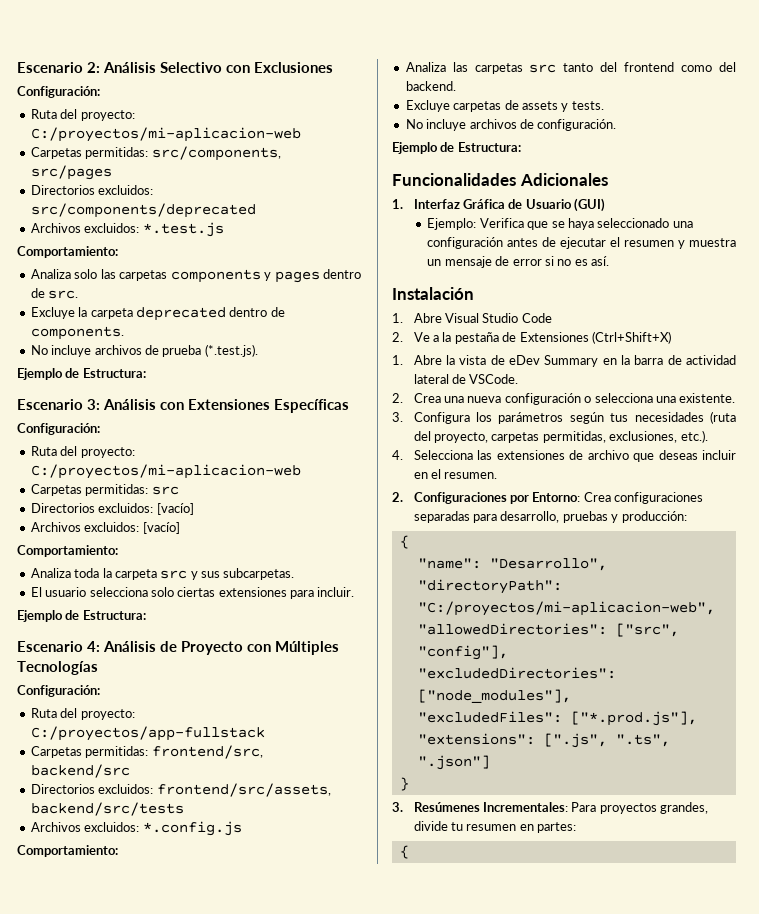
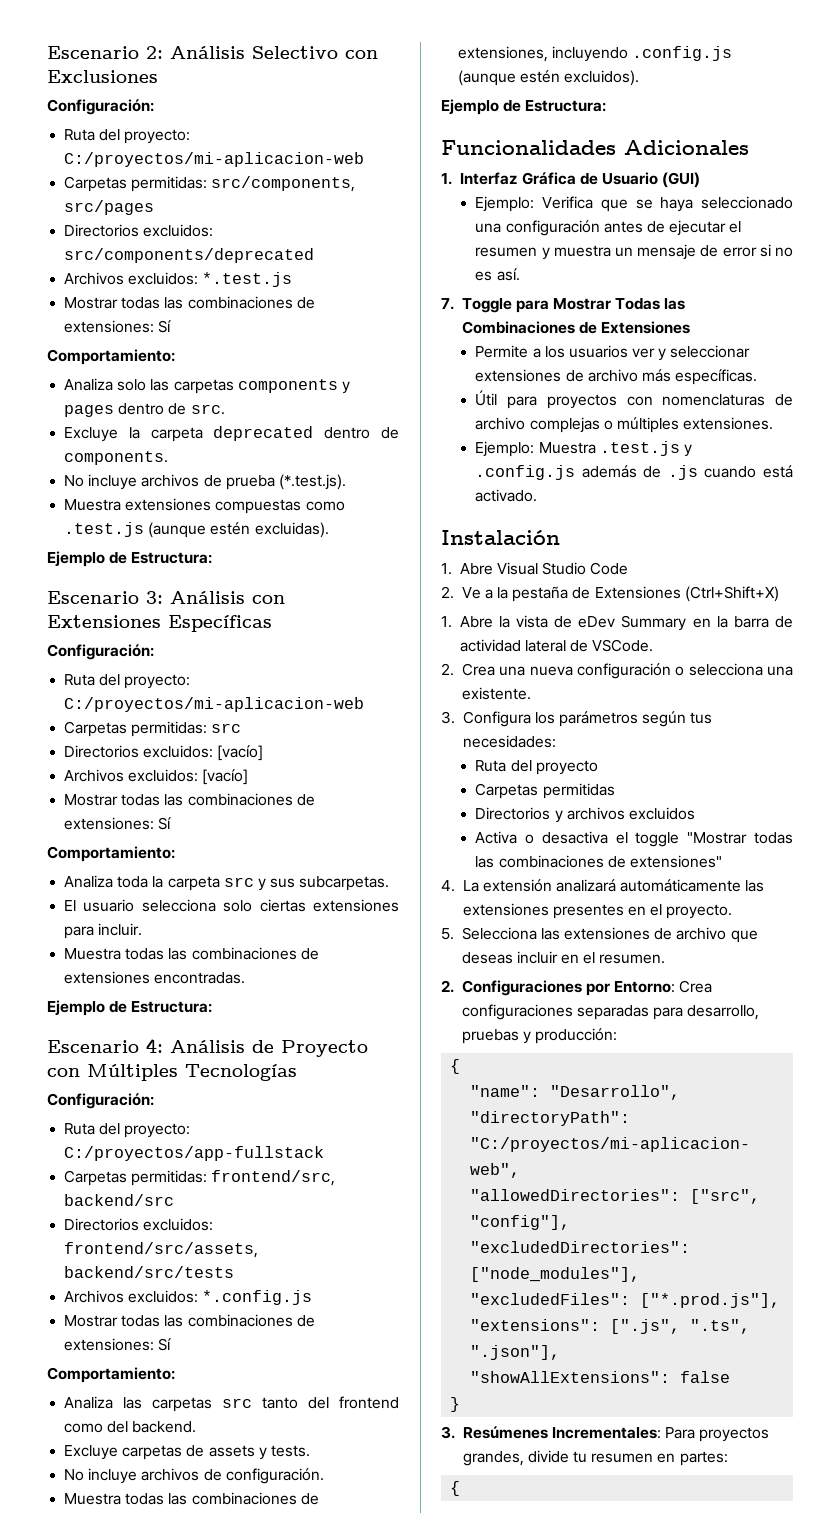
  Archivos excluidos: *.test.js
+ Mostrar todas las combinaciones de extensiones: Sí
+ Muestra extensiones compuestas como .test.js (aunque estén excluidas).
  Archivos excluidos: [vacío]
+ Mostrar todas las combinaciones de extensiones: Sí
+ Muestra todas las combinaciones de extensiones encontradas.
  Archivos excluidos: *.config.js
+ Mostrar todas las combinaciones de extensiones: Sí
+ Muestra todas las combinaciones de extensiones, incluyendo .config.js (aunque estén excluidos).
+ 7. Toggle para Mostrar Todas las Combinaciones de Extensiones
+ Permite a los usuarios ver y seleccionar extensiones de archivo más específicas.
+ Útil para proyectos con nomenclaturas de archivo complejas o múltiples extensiones.
+ Ejemplo: Muestra .test.js y .config.js además de .js cuando está activado.
- 3. Configura los parámetros según tus necesidades (ruta del proyecto, carpetas permitidas, exclusiones, etc.).
- 4. Selecciona las extensiones de archivo que deseas incluir en el resumen.
+ 3. Configura los parámetros según tus necesidades:
+ Ruta del proyecto
+ Carpetas permitidas
+ Directorios y archivos excluidos
+ Activa o desactiva el toggle "Mostrar todas las combinaciones de extensiones"
+ 4. La extensión analizará automáticamente las extensiones presentes en el proyecto.
+ 5. Selecciona las extensiones de archivo que deseas incluir en el resumen.
- "extensions": [".js", ".ts", ".json"]
+ "extensions": [".js", ".ts", ".json"],
+ "showAllExtensions": false

